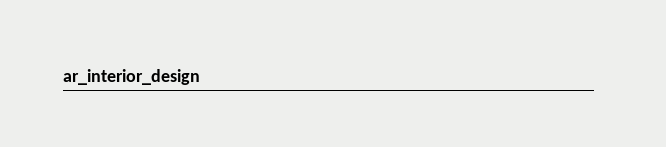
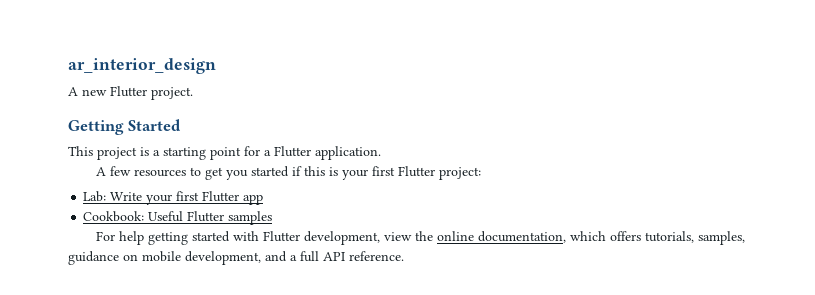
+ A new Flutter project.
+ Getting Started
+ This project is a starting point for a Flutter application.
+ A few resources to get you started if this is your first Flutter project:
+ Lab: Write your first Flutter app
+ Cookbook: Useful Flutter samples
+ For help getting started with Flutter development, view the online documentation, which offers tutorials, samples, guidance on mobile development, and a full API reference.

